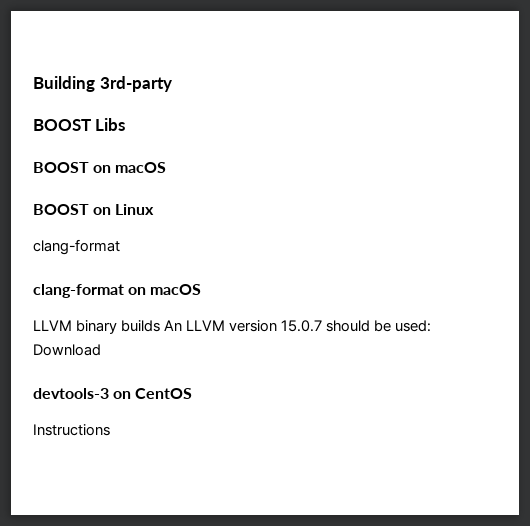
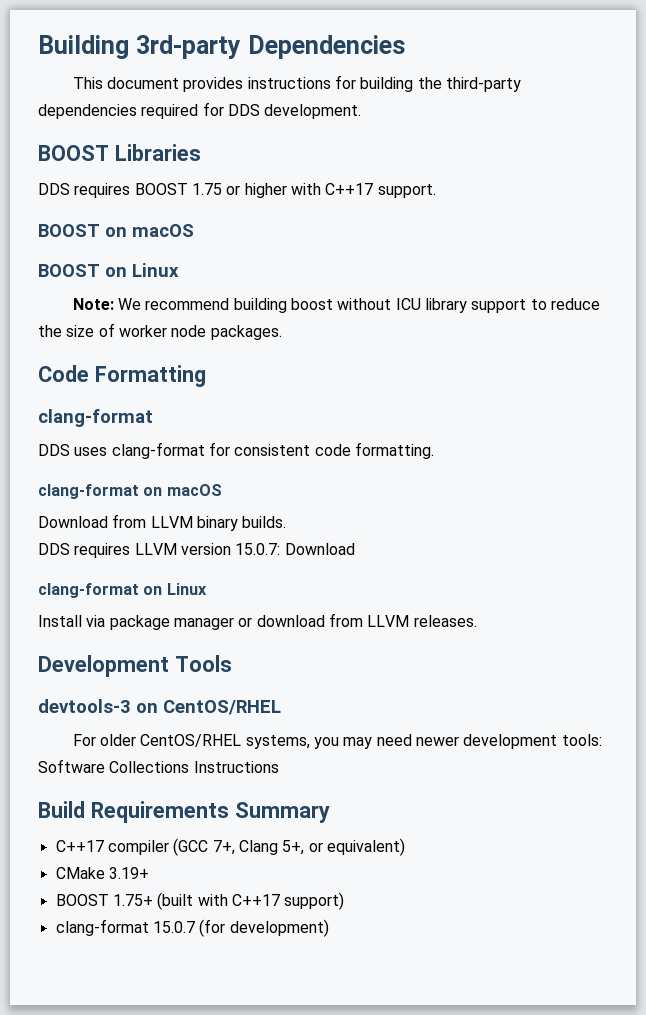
- Building 3rd-party
- BOOST Libs
+ Building 3rd-party Dependencies
+ This document provides instructions for building the third-party dependencies required for DDS development.
+ BOOST Libraries
+ DDS requires BOOST 1.75 or higher with C++17 support.
  BOOST on Linux
+ Note: We recommend building boost without ICU library support to reduce the size of worker node packages.
+ Code Formatting
  clang-format
+ DDS uses clang-format for consistent code formatting.
  clang-format on macOS
- LLVM binary builds An LLVM version 15.0.7 should be used: Download
- devtools-3 on CentOS
- Instructions
+ Download from LLVM binary builds.
+ DDS requires LLVM version 15.0.7: Download
+ clang-format on Linux
+ Install via package manager or download from LLVM releases.
+ Development Tools
+ devtools-3 on CentOS/RHEL
+ For older CentOS/RHEL systems, you may need newer development tools: Software Collections Instructions
+ Build Requirements Summary
+ C++17 compiler (GCC 7+, Clang 5+, or equivalent)
+ CMake 3.19+
+ BOOST 1.75+ (built with C++17 support)
+ clang-format 15.0.7 (for development)

